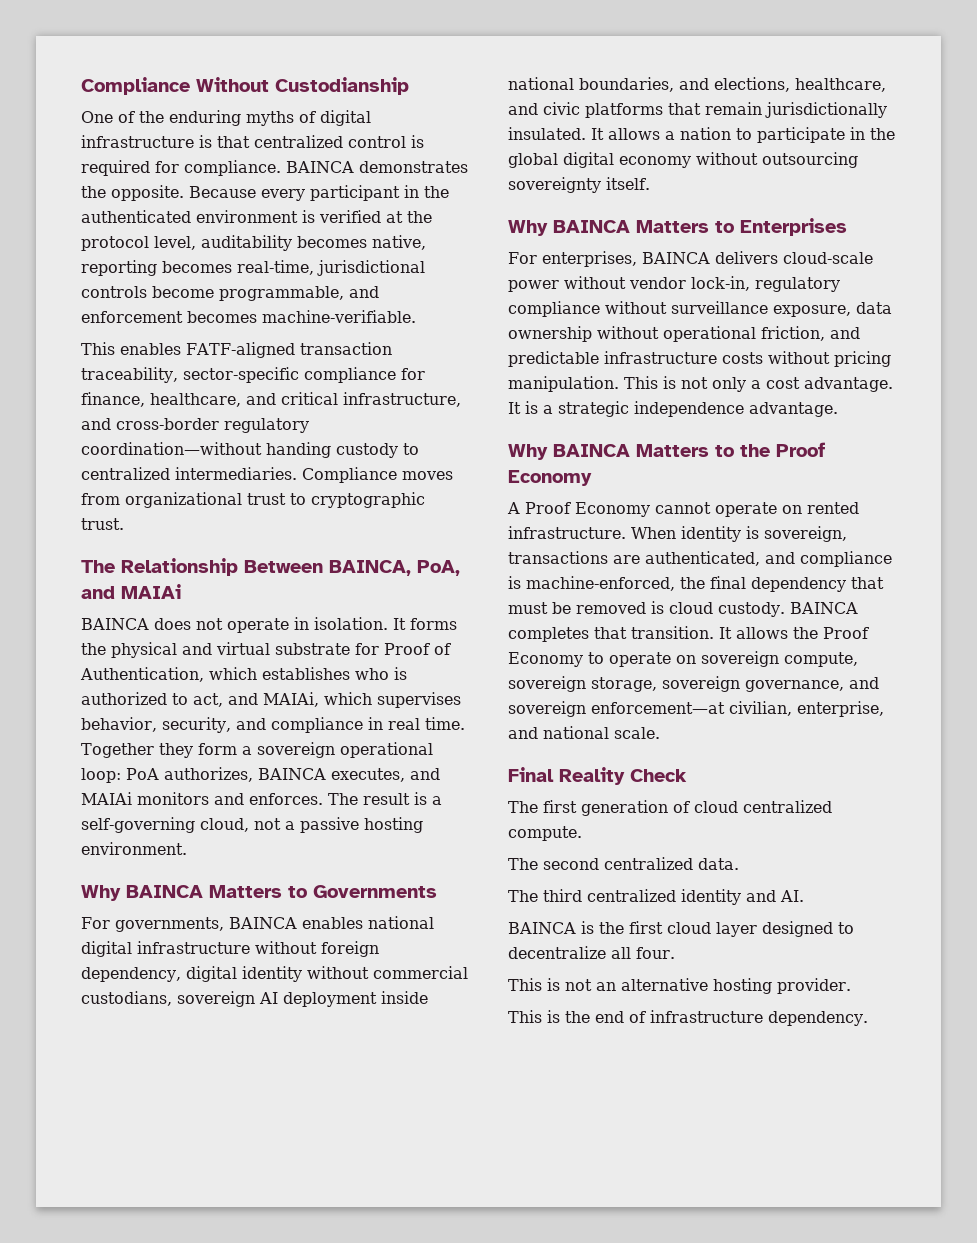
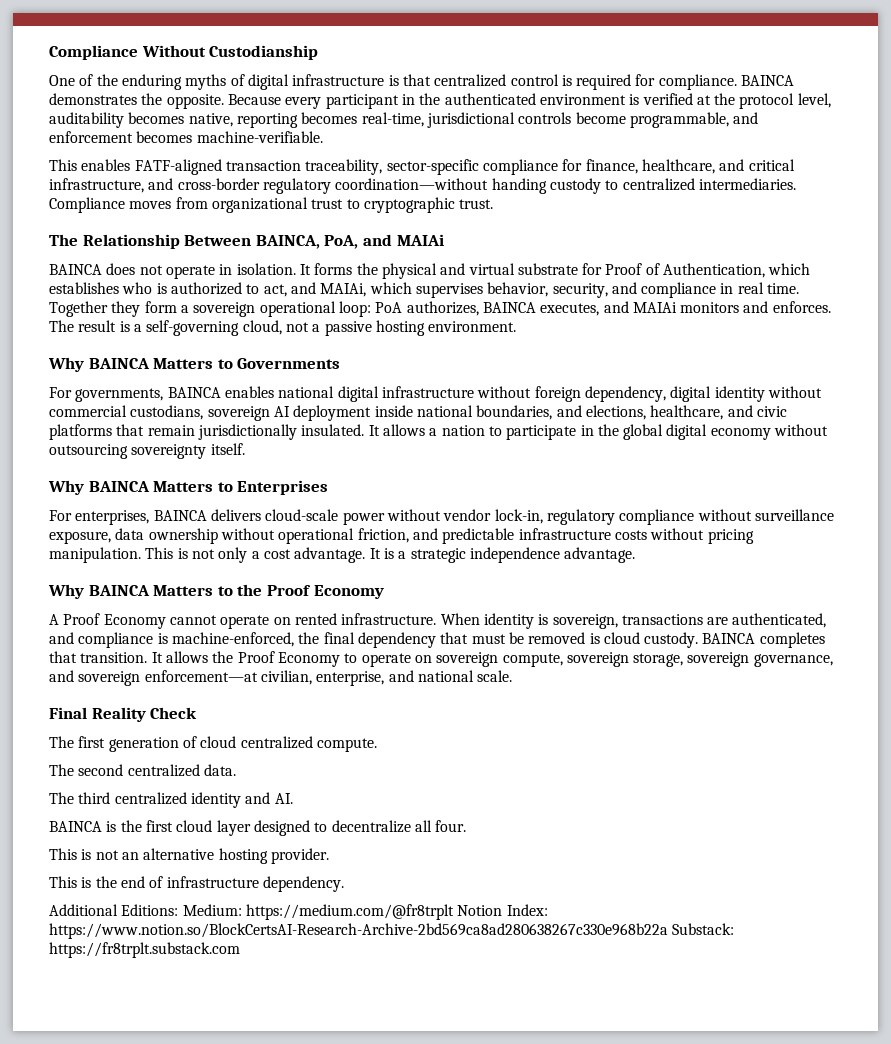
+ Additional Editions: Medium: https://medium.com/@fr8trplt Notion Index: https://www.notion.so/BlockCertsAI-Research-Archive-2bd569ca8ad280638267c330e968b22a Substack: https://fr8trplt.substack.com

